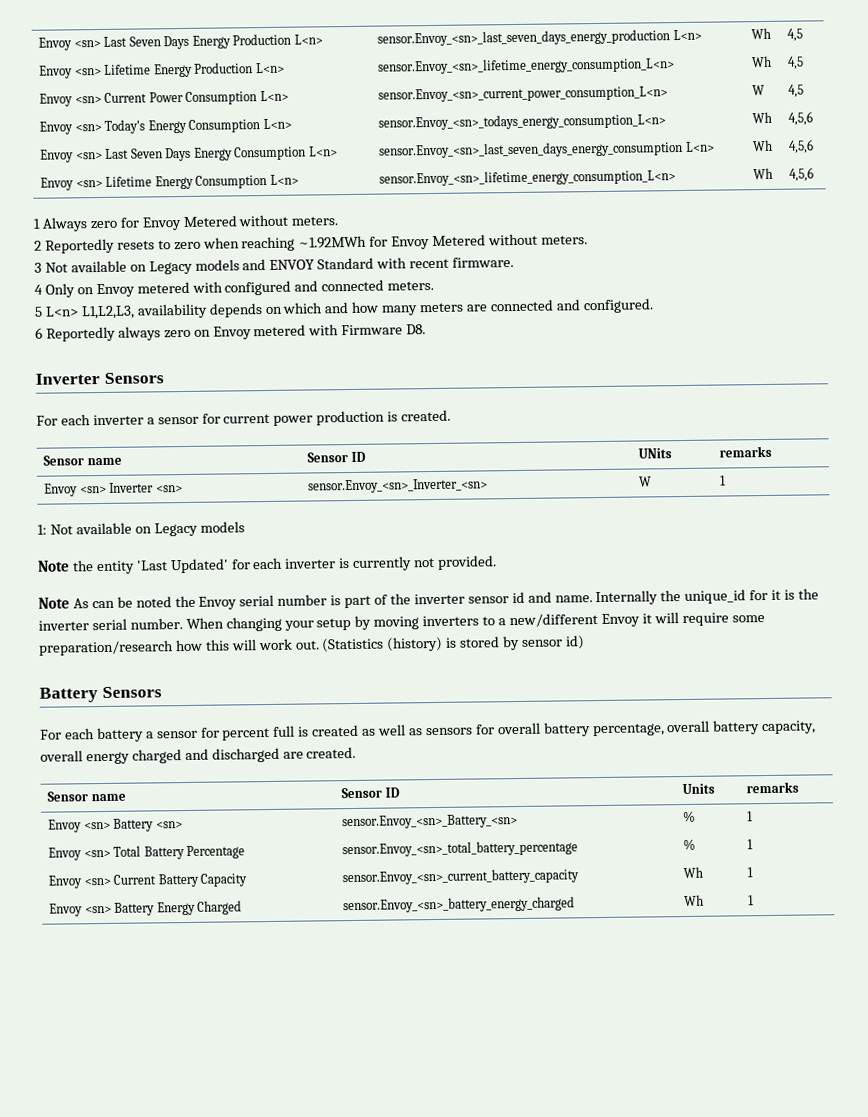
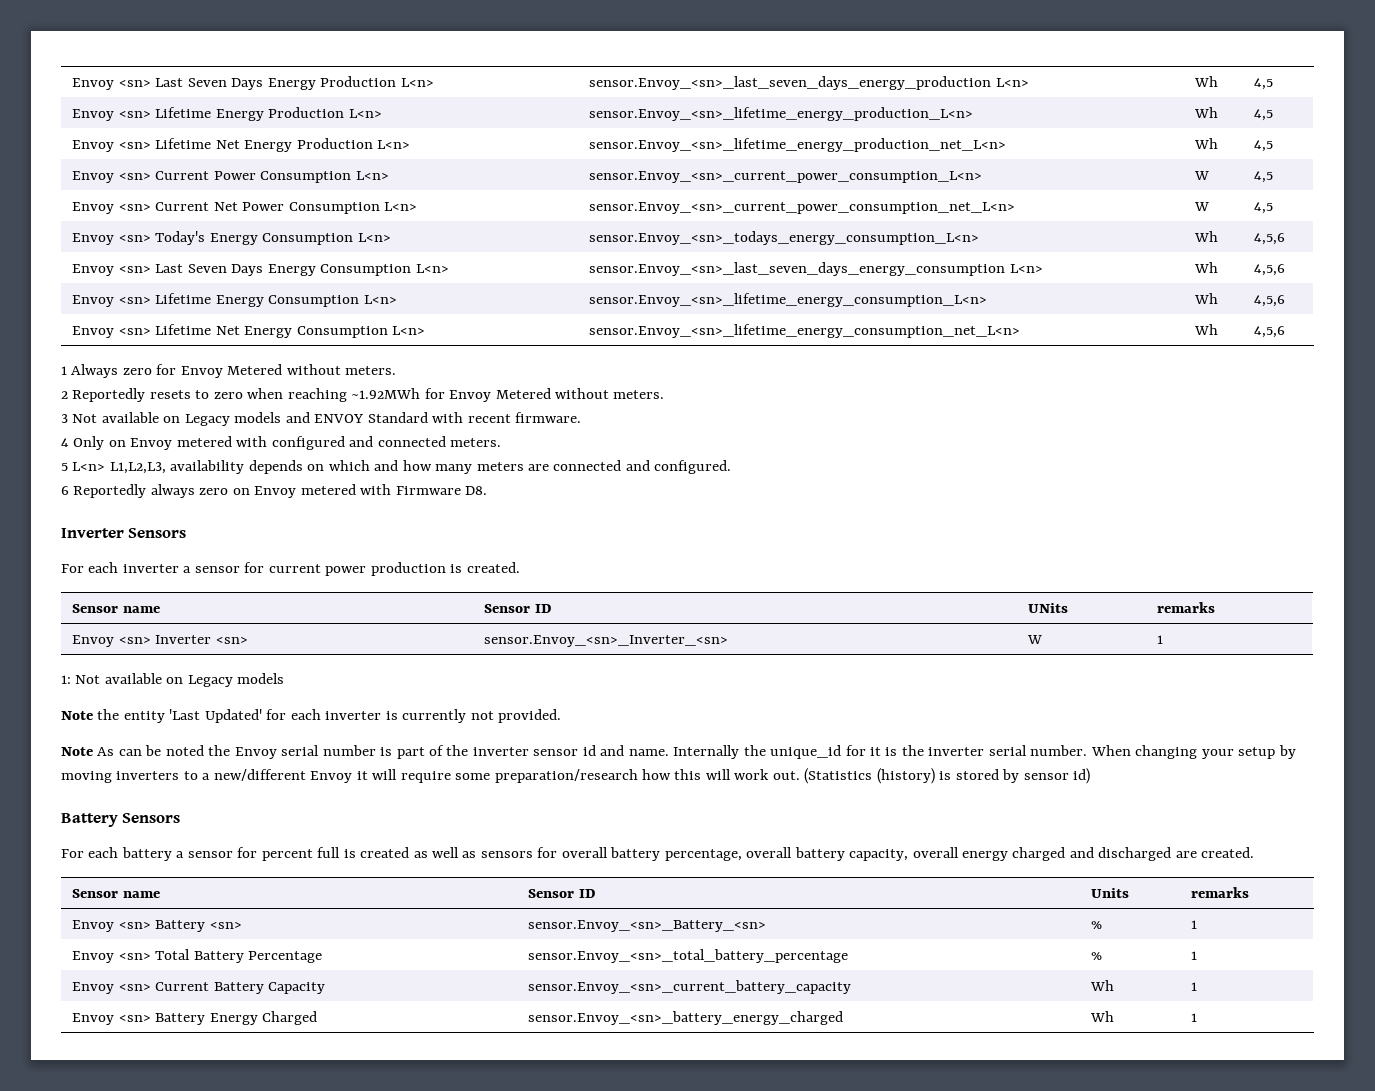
- Envoy <sn> Lifetime Energy Production L<n> | sensor.Envoy_<sn>_lifetime_energy_consumption_L<n> | Wh | 4,5
+ Envoy <sn> Lifetime Energy Production L<n> | sensor.Envoy_<sn>_lifetime_energy_production_L<n> | Wh | 4,5
+ Envoy <sn> Lifetime Net Energy Production L<n> | sensor.Envoy_<sn>_lifetime_energy_production_net_L<n> | Wh | 4,5
+ Envoy <sn> Current Net Power Consumption L<n> | sensor.Envoy_<sn>_current_power_consumption_net_L<n> | W | 4,5
+ Envoy <sn> Lifetime Net Energy Consumption L<n> | sensor.Envoy_<sn>_lifetime_energy_consumption_net_L<n> | Wh | 4,5,6

